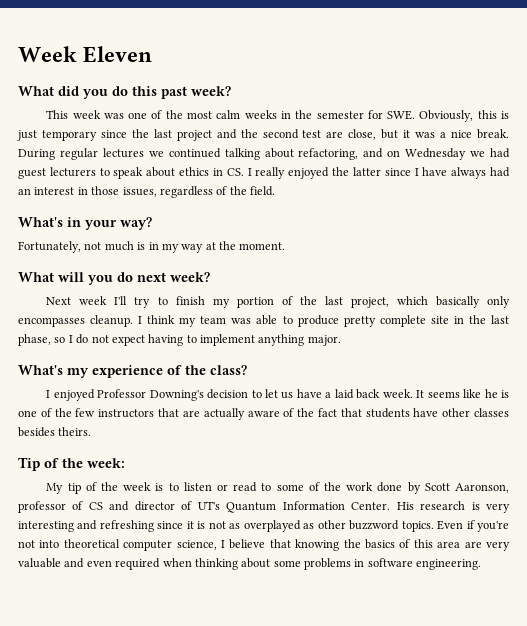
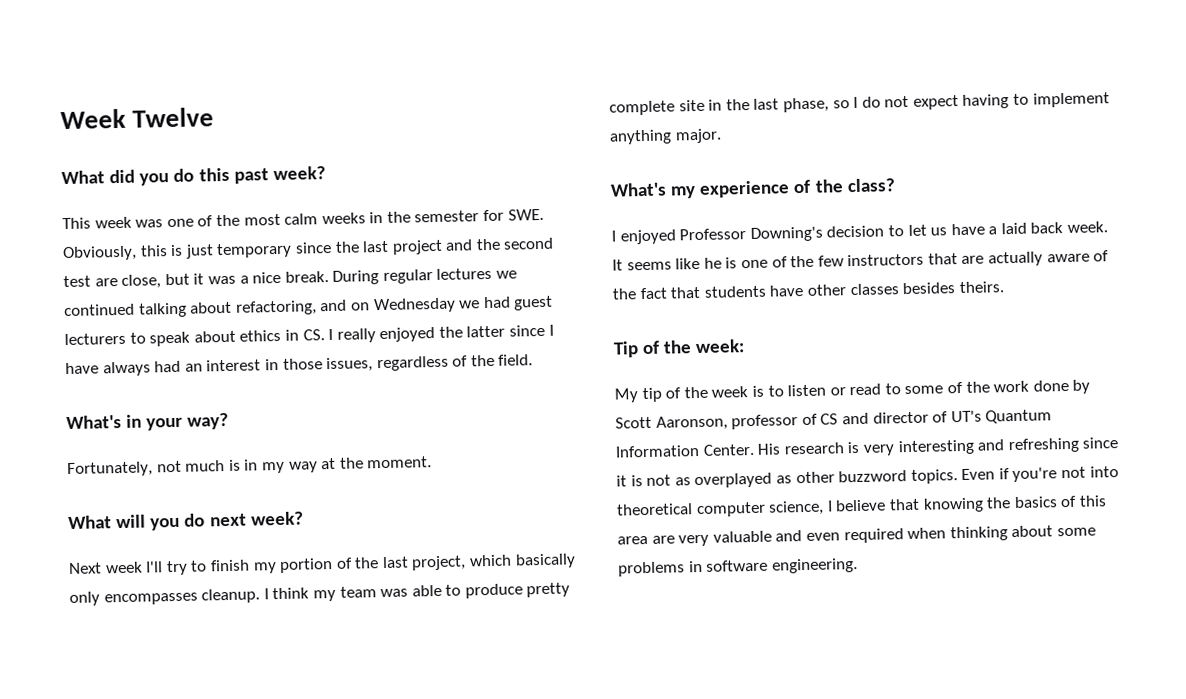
- Week Eleven
+ Week Twelve

